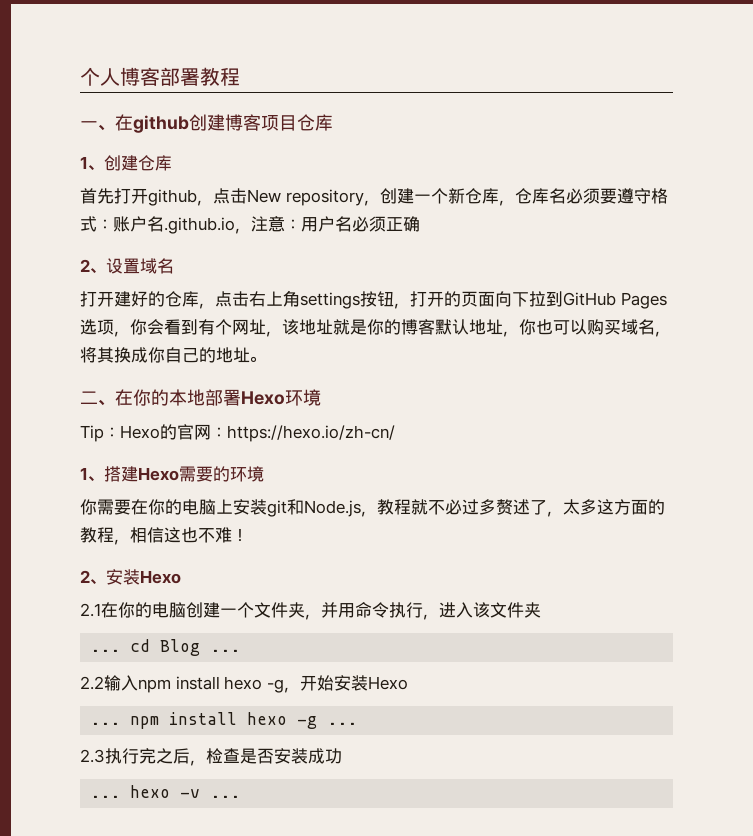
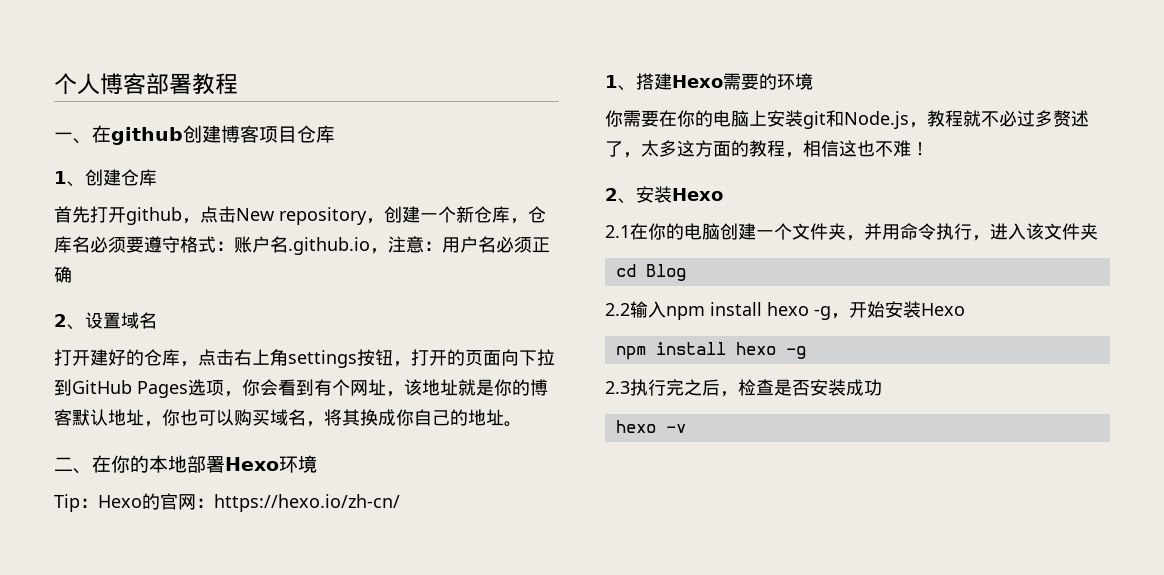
- ... cd Blog ...
+ cd Blog
  2.2输入npm install hexo -g，开始安装Hexo
- ... npm install hexo -g ...
+ npm install hexo -g
- ... hexo -v ...
+ hexo -v

